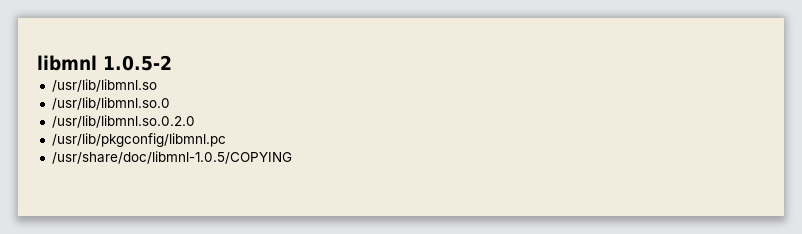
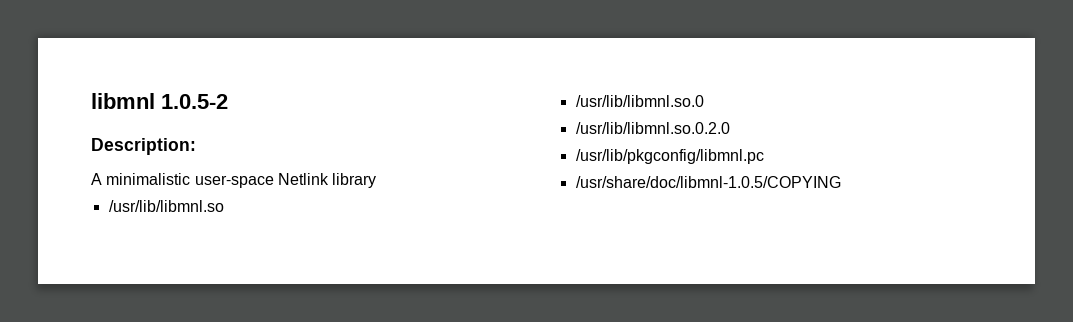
+ Description:
+ A minimalistic user-space Netlink library

